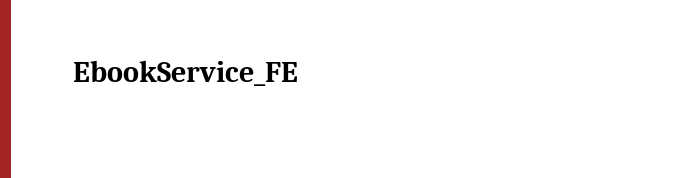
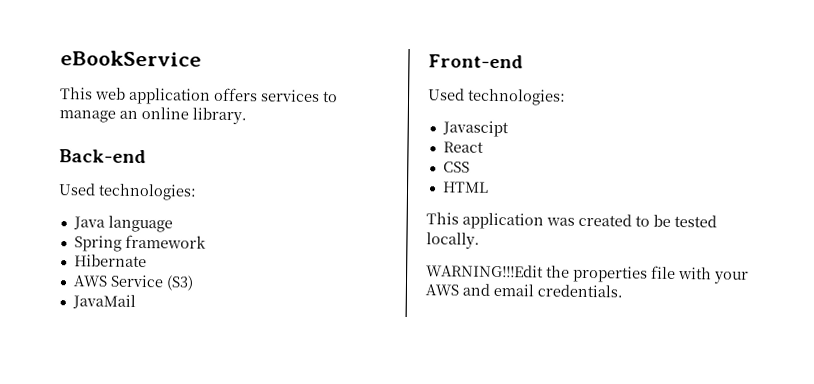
- EbookService_FE
+ eBookService
+ This web application offers services to manage an online library.
+ Back-end
+ Used technologies:
+ Java language
+ Spring framework
+ Hibernate
+ AWS Service (S3)
+ JavaMail
+ Front-end
+ Used technologies:
+ Javascipt
+ React
+ CSS
+ HTML
+ This application was created to be tested locally.
+ WARNING!!!Edit the properties file with your AWS and email credentials.

